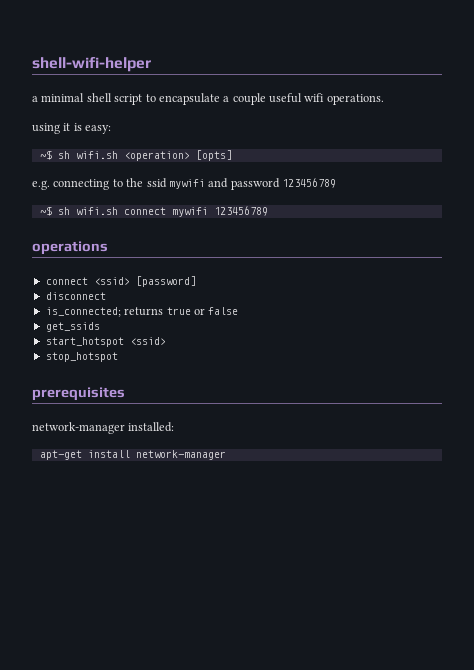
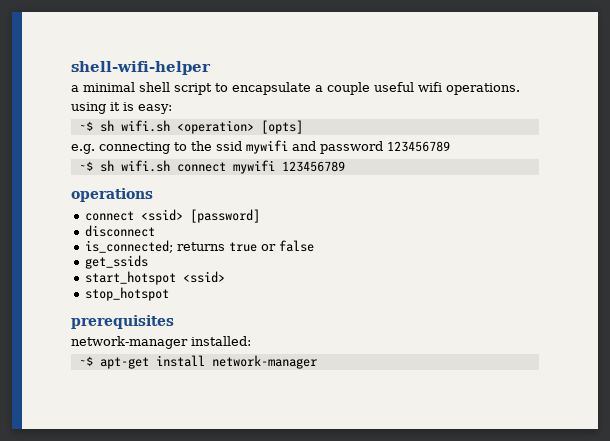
- apt-get install network-manager
+ ~$ apt-get install network-manager

